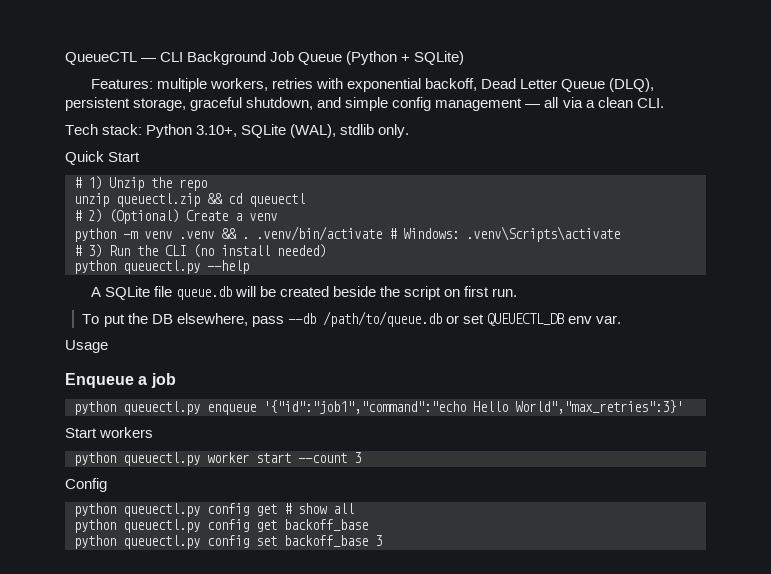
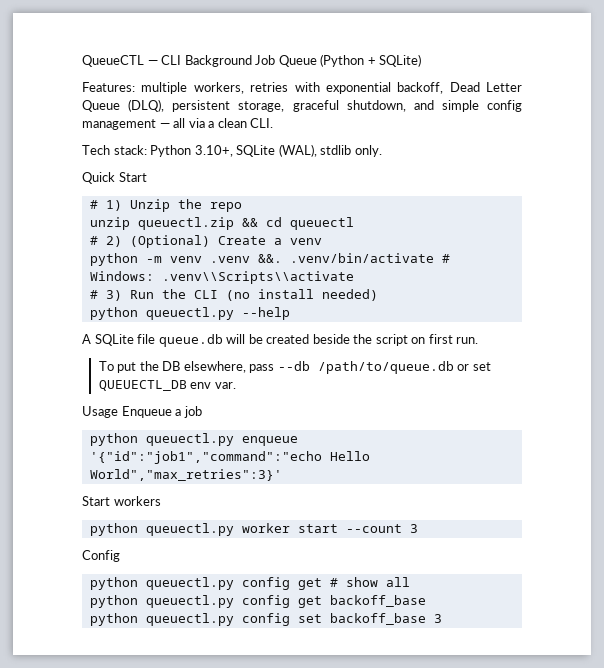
- python -m venv .venv && . .venv/bin/activate # Windows: .venv\Scripts\activate
+ python -m venv .venv &&. .venv/bin/activate # Windows: .venv\\Scripts\\activate
- Usage
- Enqueue a job
+ Usage Enqueue a job

